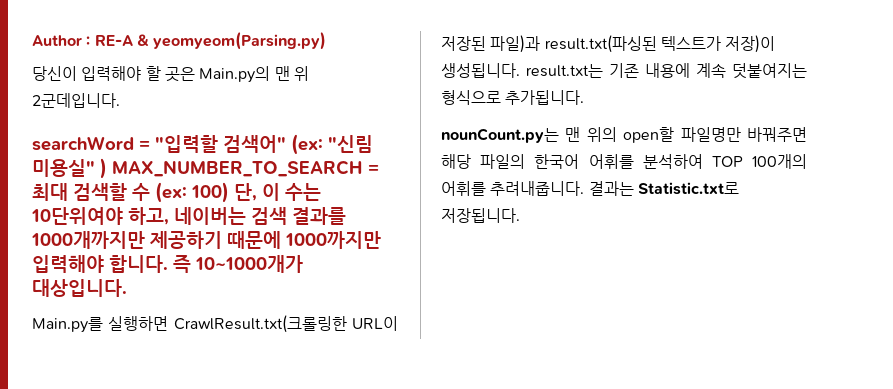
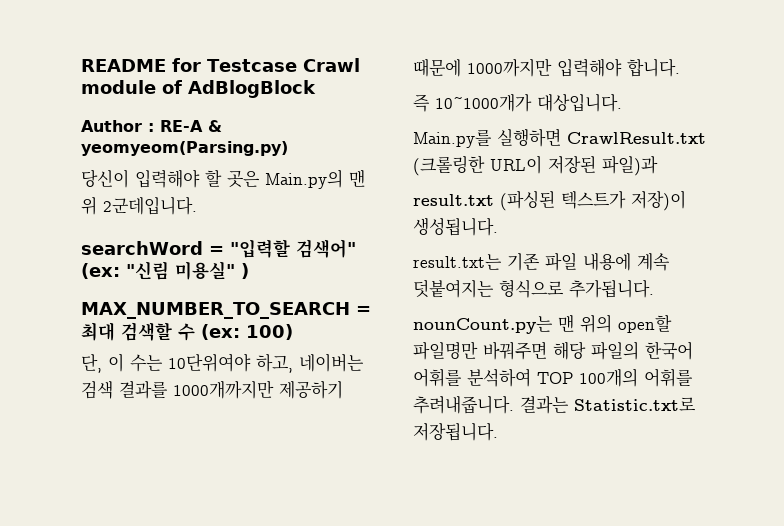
+ README for Testcase Crawl module of AdBlogBlock
- searchWord = "입력할 검색어" (ex: "신림 미용실" ) MAX_NUMBER_TO_SEARCH = 최대 검색할 수 (ex: 100) 단, 이 수는 10단위여야 하고, 네이버는 검색 결과를 1000개까지만 제공하기 때문에 1000까지만 입력해야 합니다. 즉 10~1000개가 대상입니다.
+ searchWord = "입력할 검색어" (ex: "신림 미용실" )
+ MAX_NUMBER_TO_SEARCH = 최대 검색할 수 (ex: 100)
+ 단, 이 수는 10단위여야 하고, 네이버는 검색 결과를 1000개까지만 제공하기 때문에 1000까지만 입력해야 합니다.
+ 즉 10~1000개가 대상입니다.
- Main.py를 실행하면 CrawlResult.txt(크롤링한 URL이 저장된 파일)과 result.txt(파싱된 텍스트가 저장)이 생성됩니다. result.txt는 기존 내용에 계속 덧붙여지는 형식으로 추가됩니다.
+ Main.py를 실행하면 CrawlResult.txt (크롤링한 URL이 저장된 파일)과
+ result.txt (파싱된 텍스트가 저장)이 생성됩니다.
+ result.txt는 기존 파일 내용에 계속 덧붙여지는 형식으로 추가됩니다.

